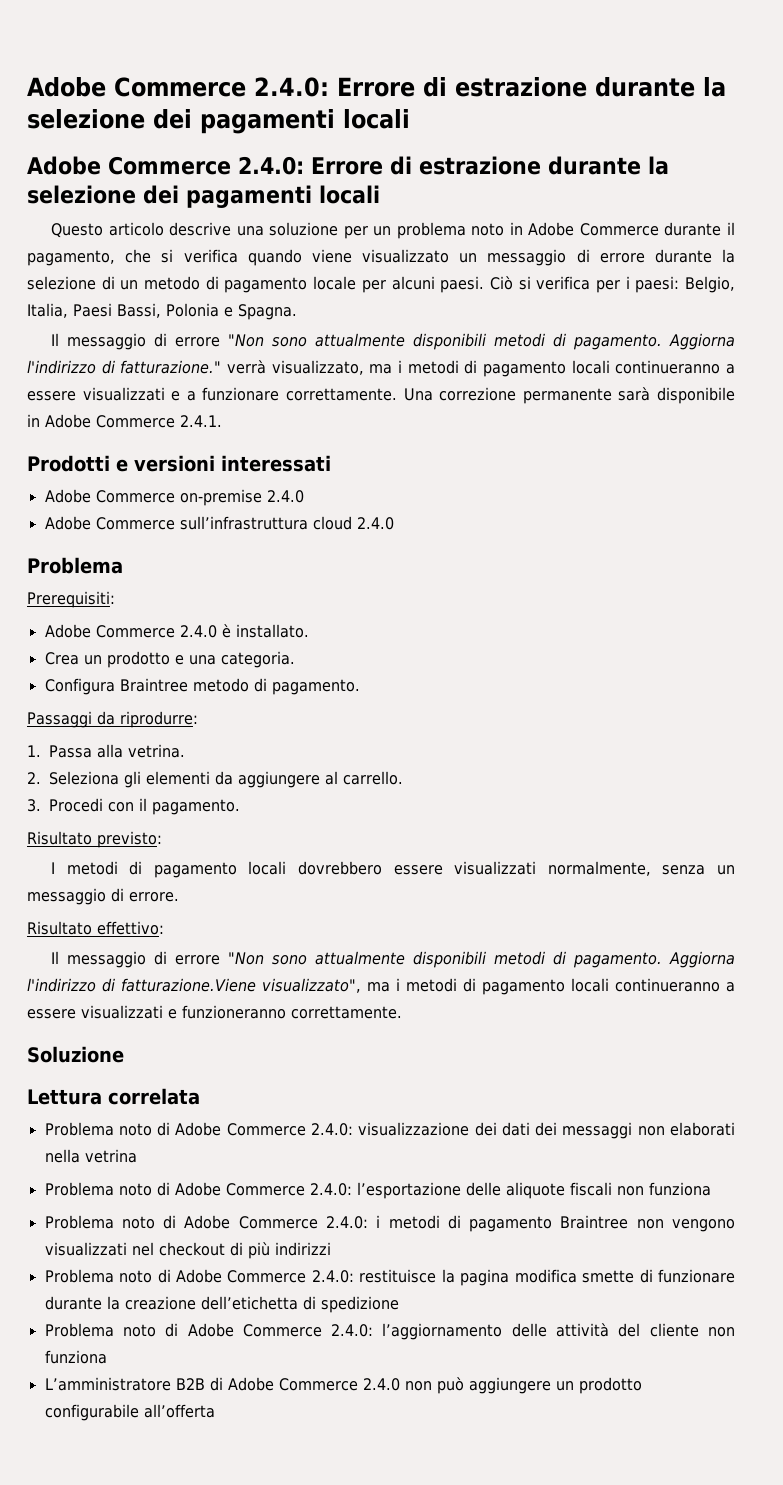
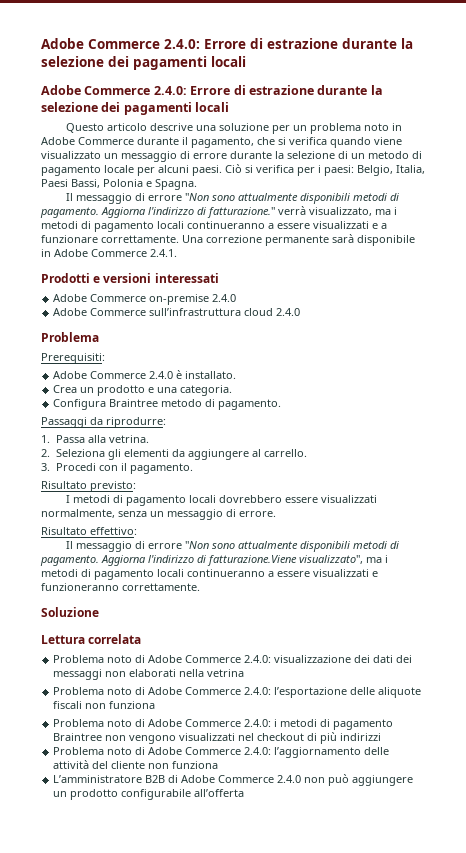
- Problema noto di Adobe Commerce 2.4.0: restituisce la pagina modifica smette di funzionare durante la creazione dell’etichetta di spedizione

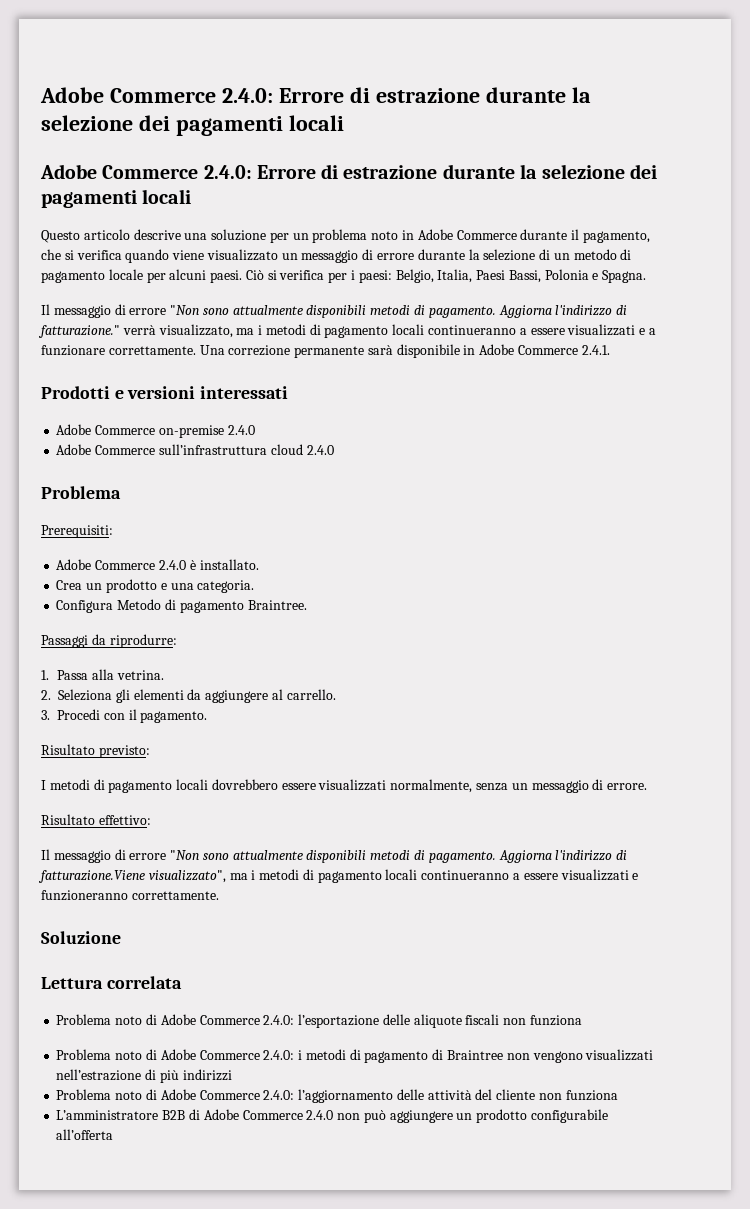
- Configura Braintree metodo di pagamento.
+ Configura Metodo di pagamento Braintree.
- Problema noto di Adobe Commerce 2.4.0: visualizzazione dei dati dei messaggi non elaborati nella vetrina
- Problema noto di Adobe Commerce 2.4.0: i metodi di pagamento Braintree non vengono visualizzati nel checkout di più indirizzi
+ Problema noto di Adobe Commerce 2.4.0: i metodi di pagamento di Braintree non vengono visualizzati nell’estrazione di più indirizzi

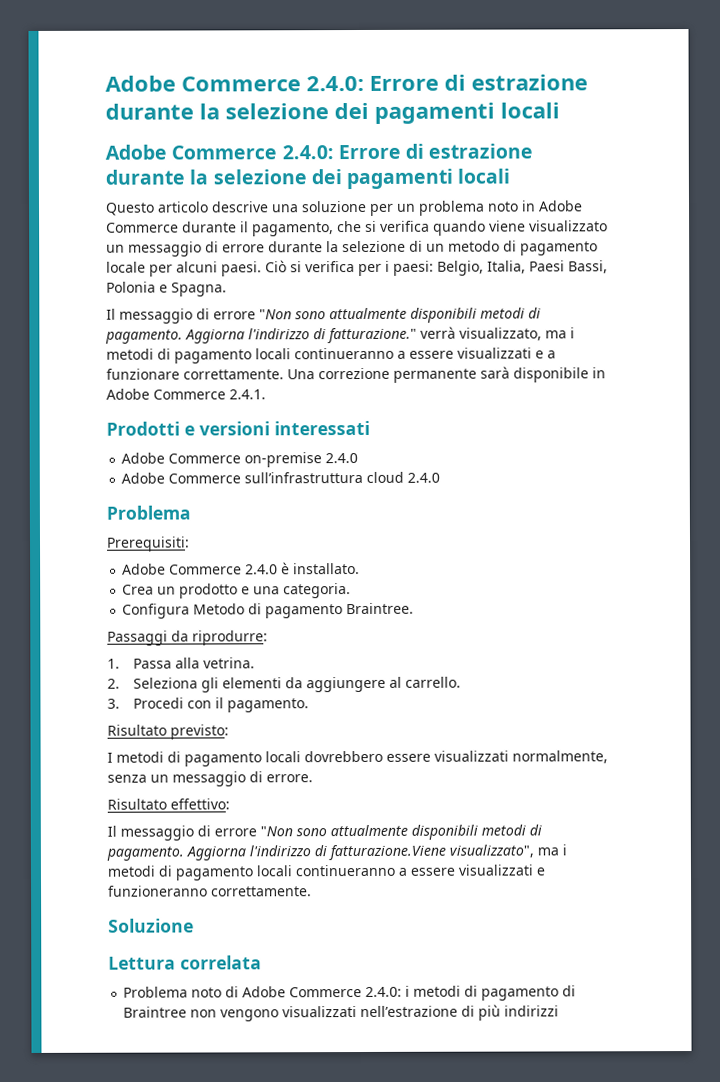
- Problema noto di Adobe Commerce 2.4.0: l’esportazione delle aliquote fiscali non funziona
- Problema noto di Adobe Commerce 2.4.0: l’aggiornamento delle attività del cliente non funziona
- L’amministratore B2B di Adobe Commerce 2.4.0 non può aggiungere un prodotto configurabile all’offerta

